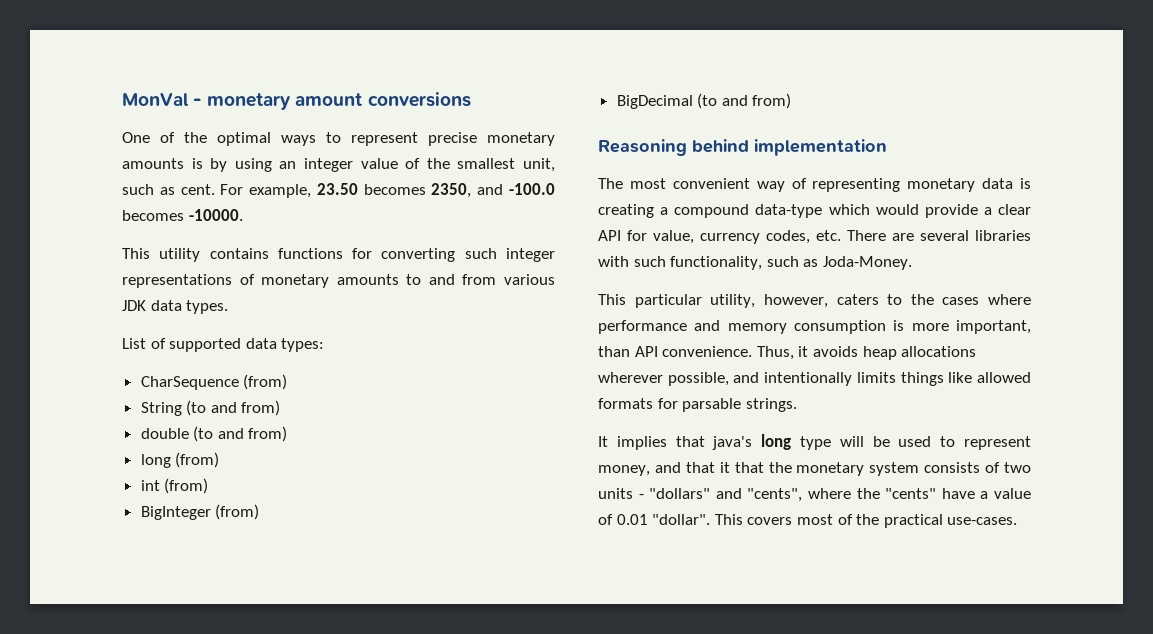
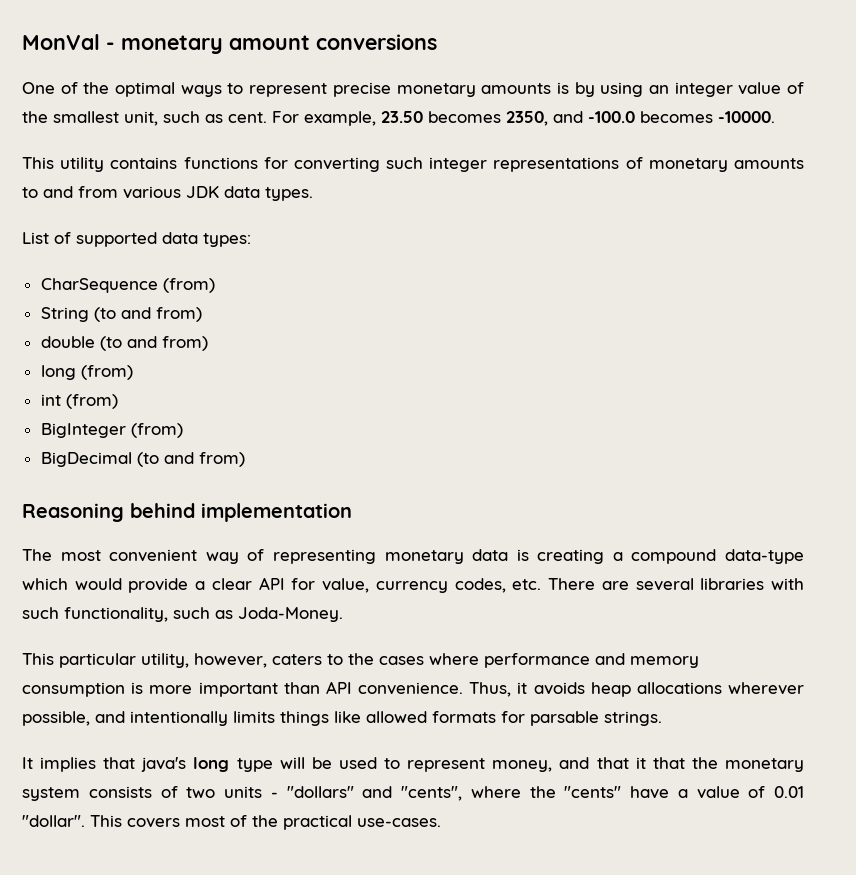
- This particular utility, however, caters to the cases where performance and memory consumption is more important, than API convenience.
+ This particular utility, however, caters to the cases where performance and memory consumption is more important than API convenience.

